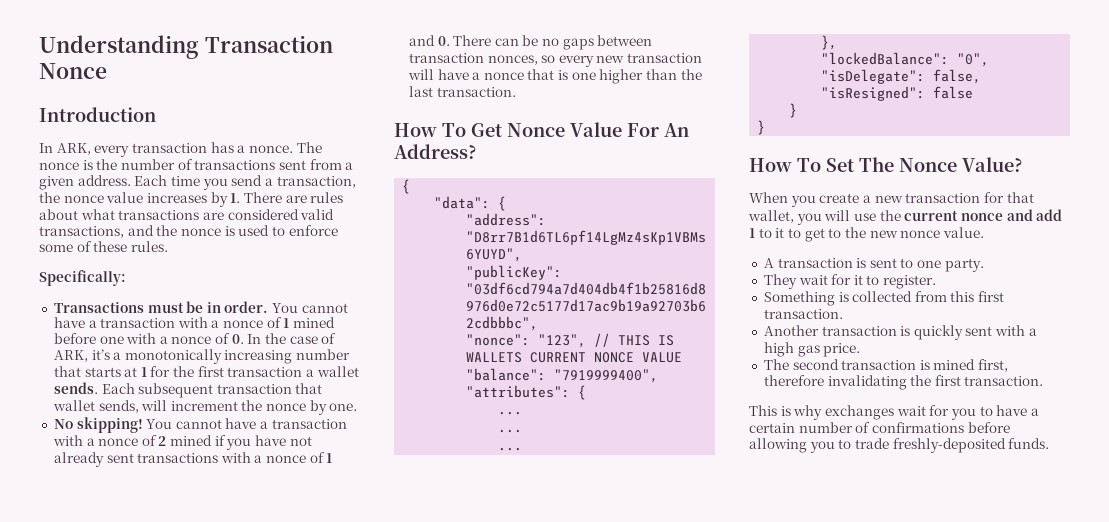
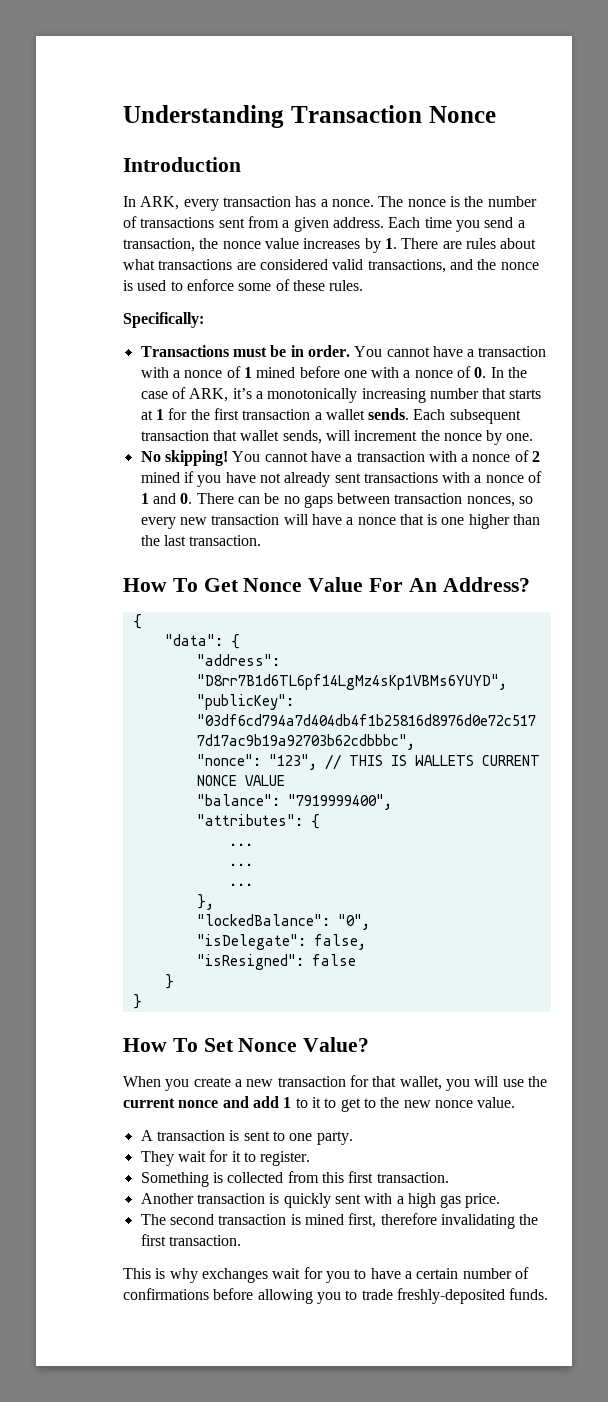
- How To Set The Nonce Value?
+ How To Set Nonce Value?

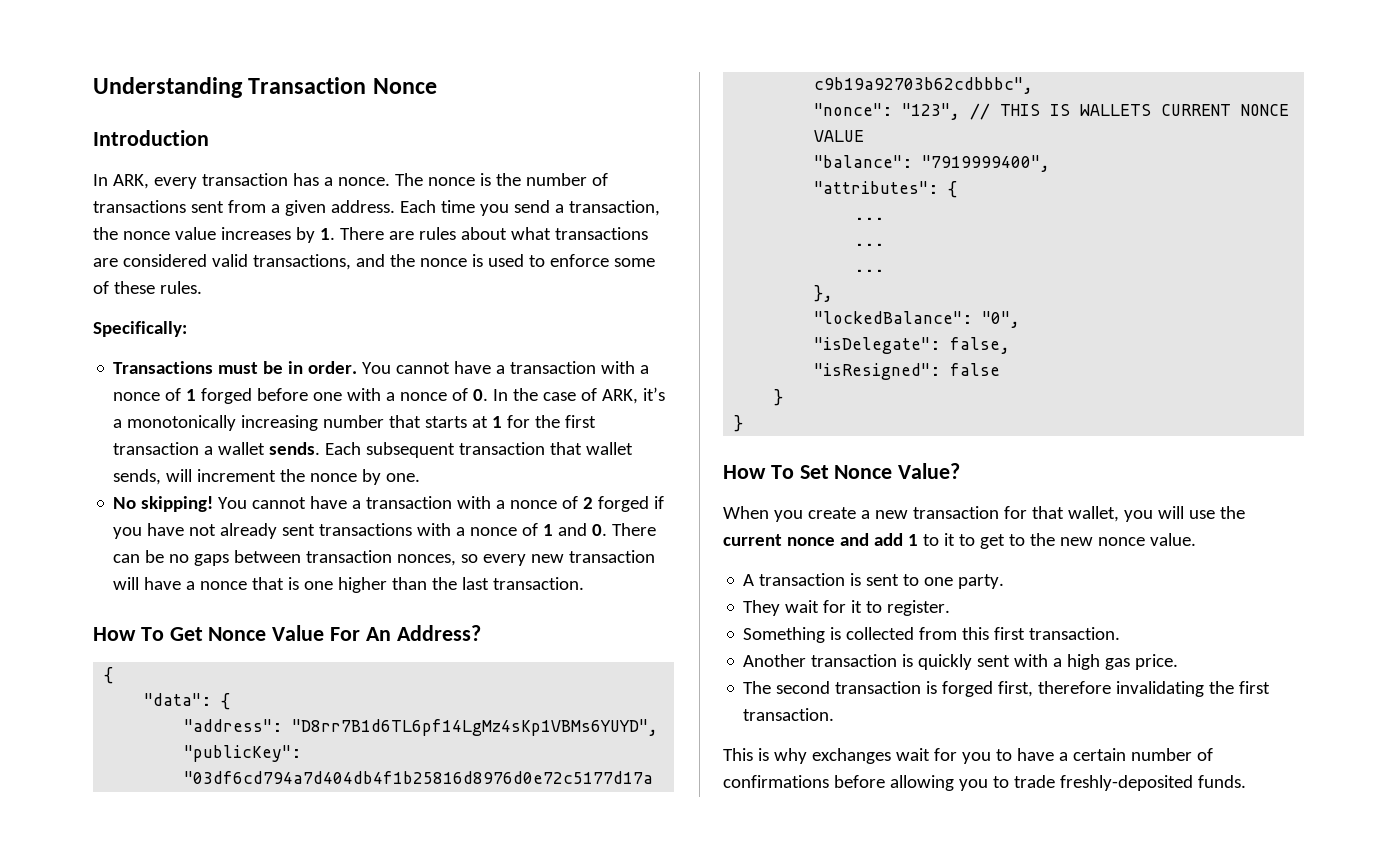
- You cannot have a transaction with a nonce of 1 mined before one with a nonce of 0. In the case of ARK, it’s a monotonically increasing number that starts at 1 for the first transaction a wallet sends.
+ You cannot have a transaction with a nonce of 1 forged before one with a nonce of 0. In the case of ARK, it’s a monotonically increasing number that starts at 1 for the first transaction a wallet sends.
- You cannot have a transaction with a nonce of 2 mined if you have not already sent transactions with a nonce of 1 and 0. There can be no gaps between transaction nonces, so every new transaction will have a nonce that is one higher than the last transaction.
+ You cannot have a transaction with a nonce of 2 forged if you have not already sent transactions with a nonce of 1 and 0. There can be no gaps between transaction nonces, so every new transaction will have a nonce that is one higher than the last transaction.
- The second transaction is mined first, therefore invalidating the first transaction.
+ The second transaction is forged first, therefore invalidating the first transaction.

